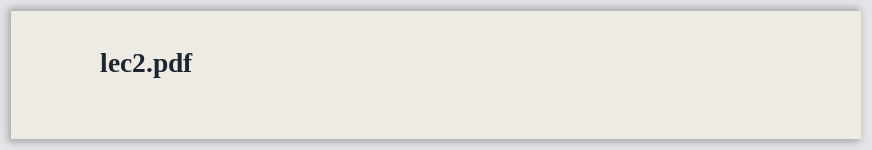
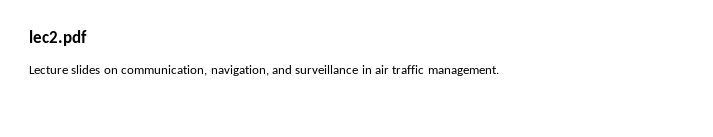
+ Lecture slides on communication, navigation, and surveillance in air traffic management.

